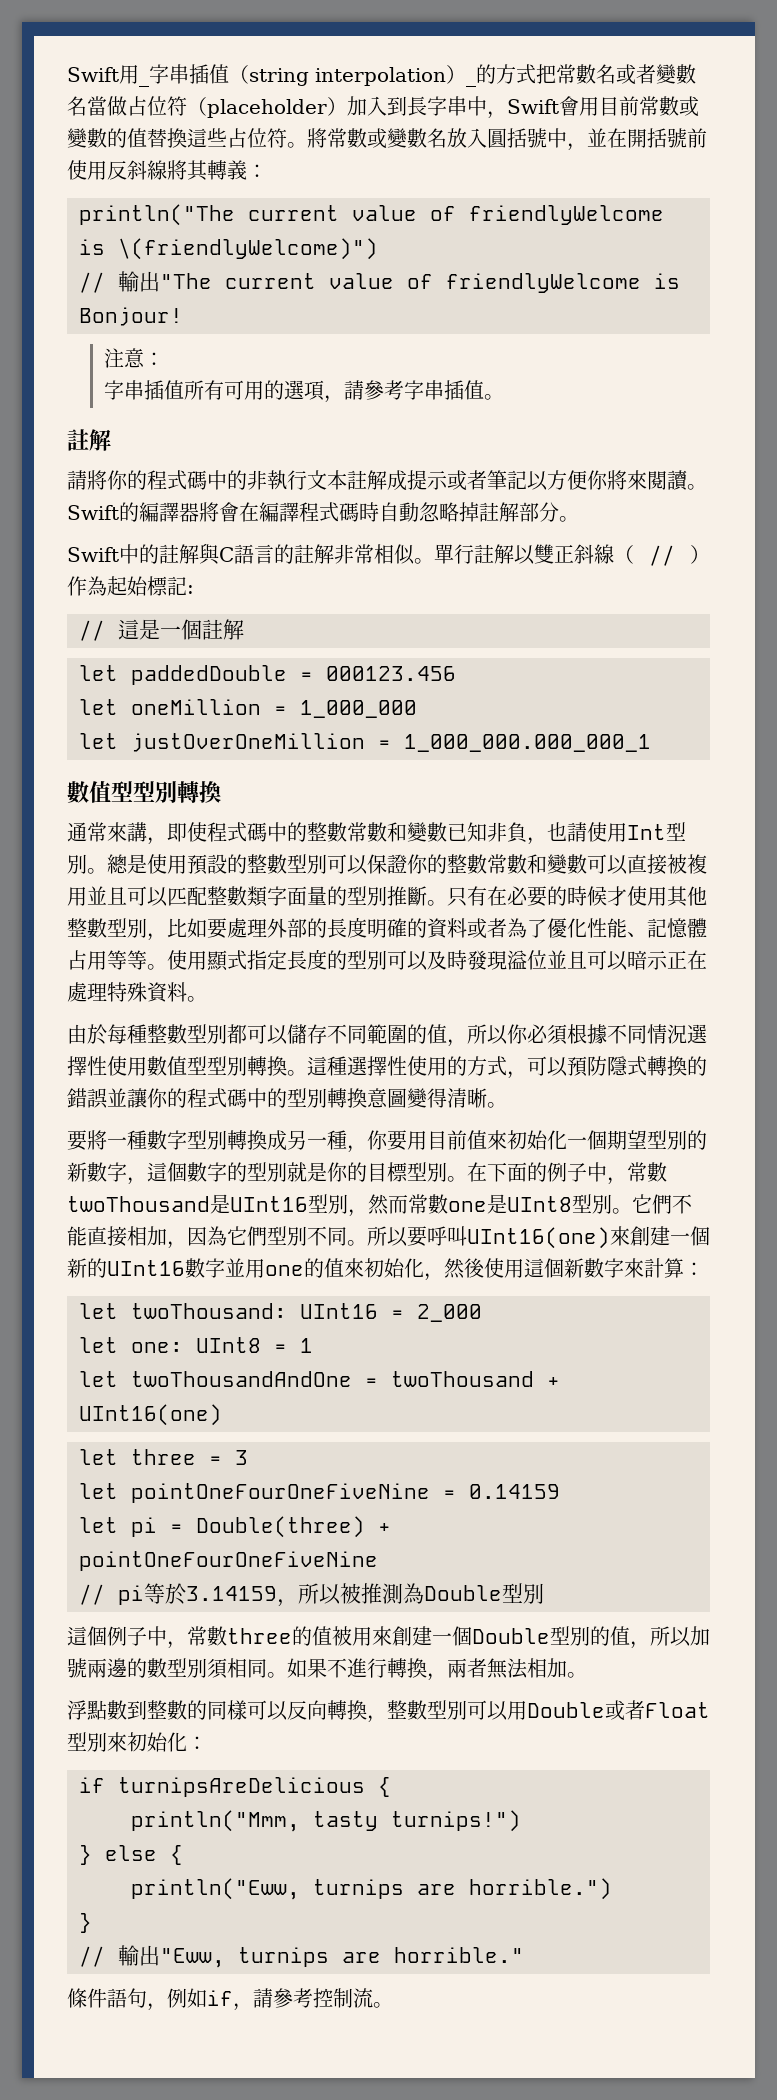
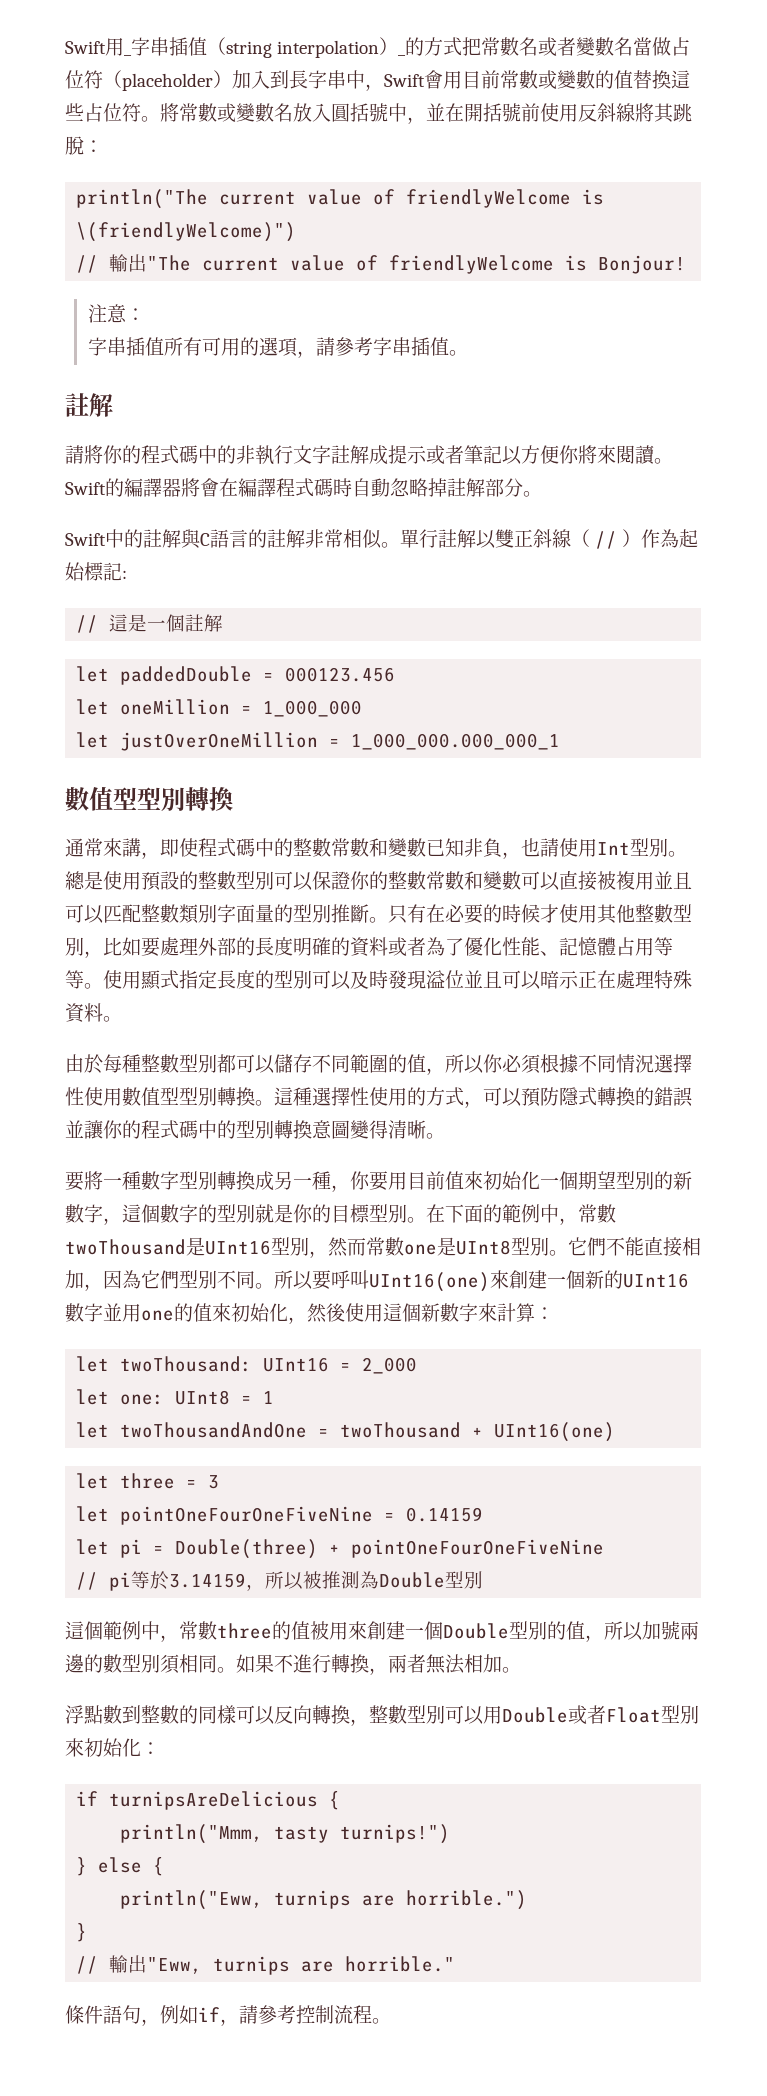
- 將常數或變數名放入圓括號中，並在開括號前使用反斜線將其轉義：
+ 將常數或變數名放入圓括號中，並在開括號前使用反斜線將其跳脫：
- 請將你的程式碼中的非執行文本註解成提示或者筆記以方便你將來閱讀。
+ 請將你的程式碼中的非執行文字註解成提示或者筆記以方便你將來閱讀。
- 總是使用預設的整數型別可以保證你的整數常數和變數可以直接被複用並且可以匹配整數類字面量的型別推斷。
+ 總是使用預設的整數型別可以保證你的整數常數和變數可以直接被複用並且可以匹配整數類別字面量的型別推斷。
- 在下面的例子中，常數twoThousand是UInt16型別，然而常數one是UInt8型別。
+ 在下面的範例中，常數twoThousand是UInt16型別，然而常數one是UInt8型別。
- 這個例子中，常數three的值被用來創建一個Double型別的值，所以加號兩邊的數型別須相同。
+ 這個範例中，常數three的值被用來創建一個Double型別的值，所以加號兩邊的數型別須相同。
- 條件語句，例如if，請參考控制流。
+ 條件語句，例如if，請參考控制流程。

